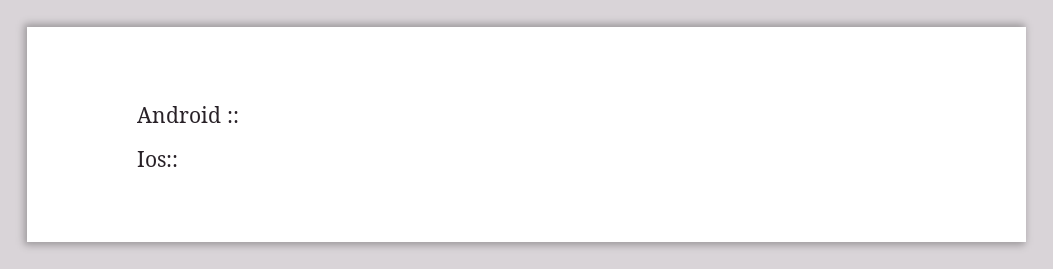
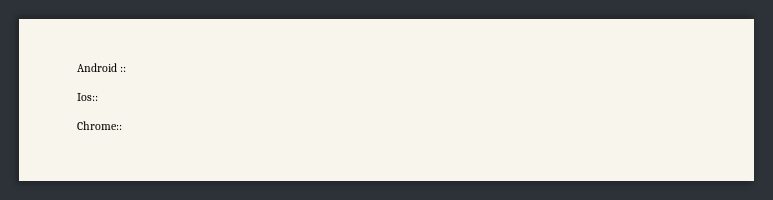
+ Chrome::

